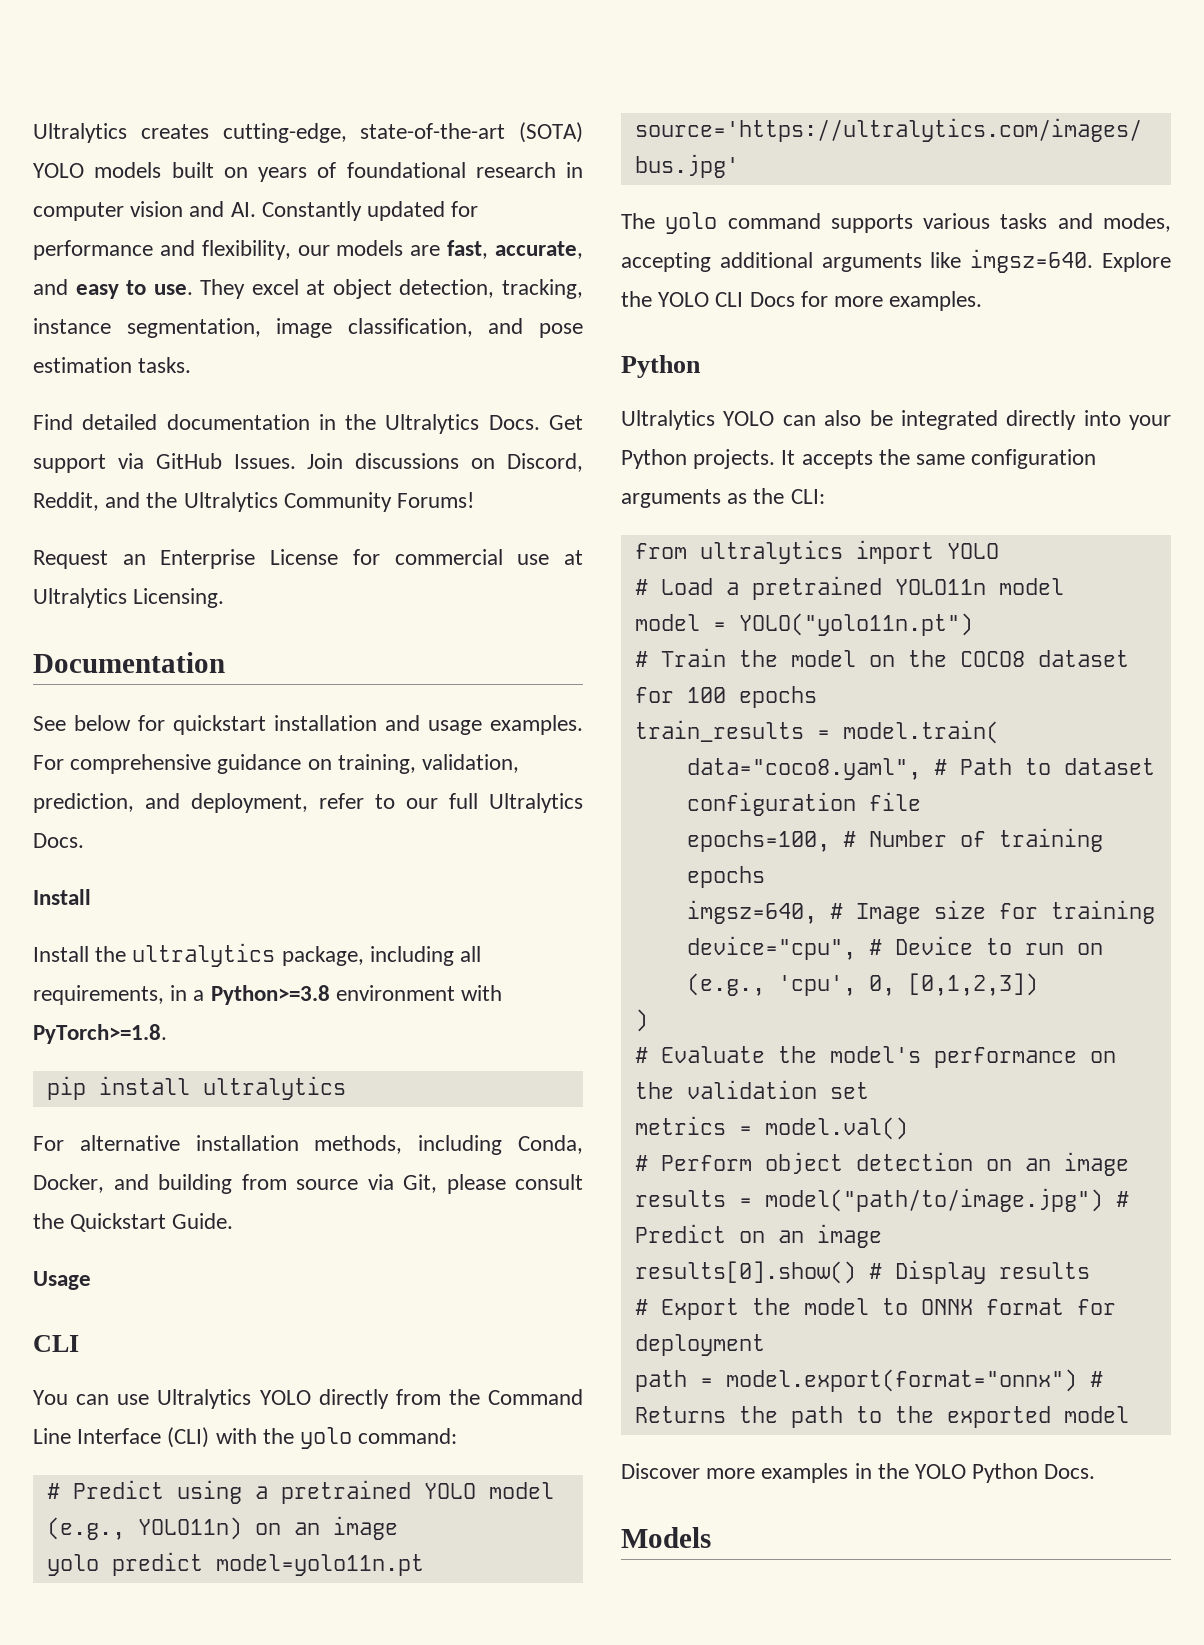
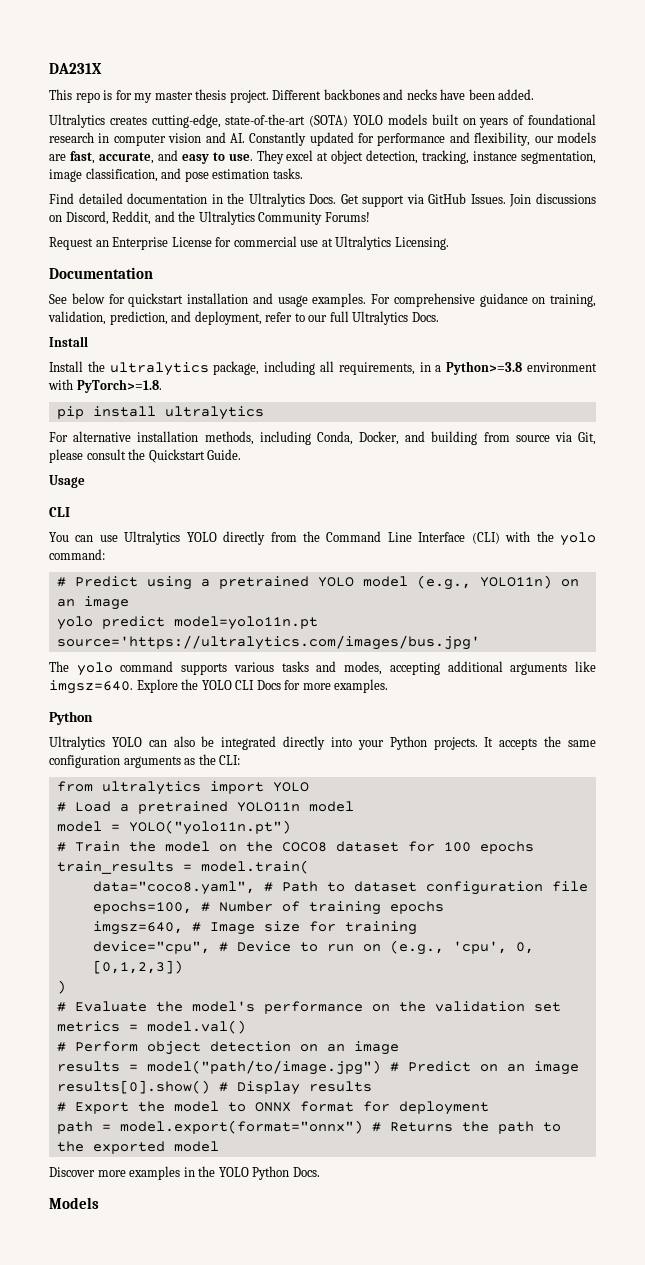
+ DA231X
+ This repo is for my master thesis project. Different backbones and necks have been added.

